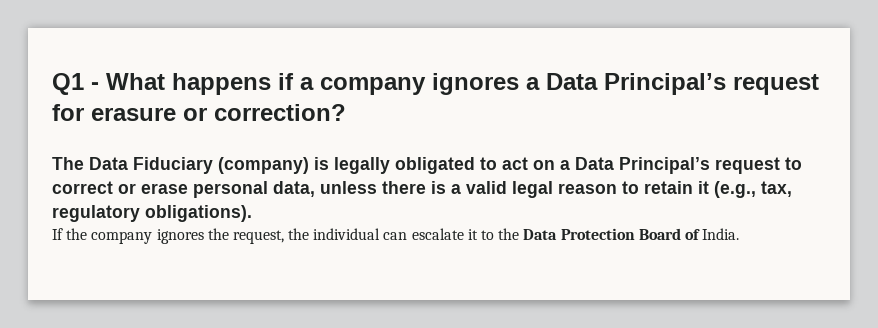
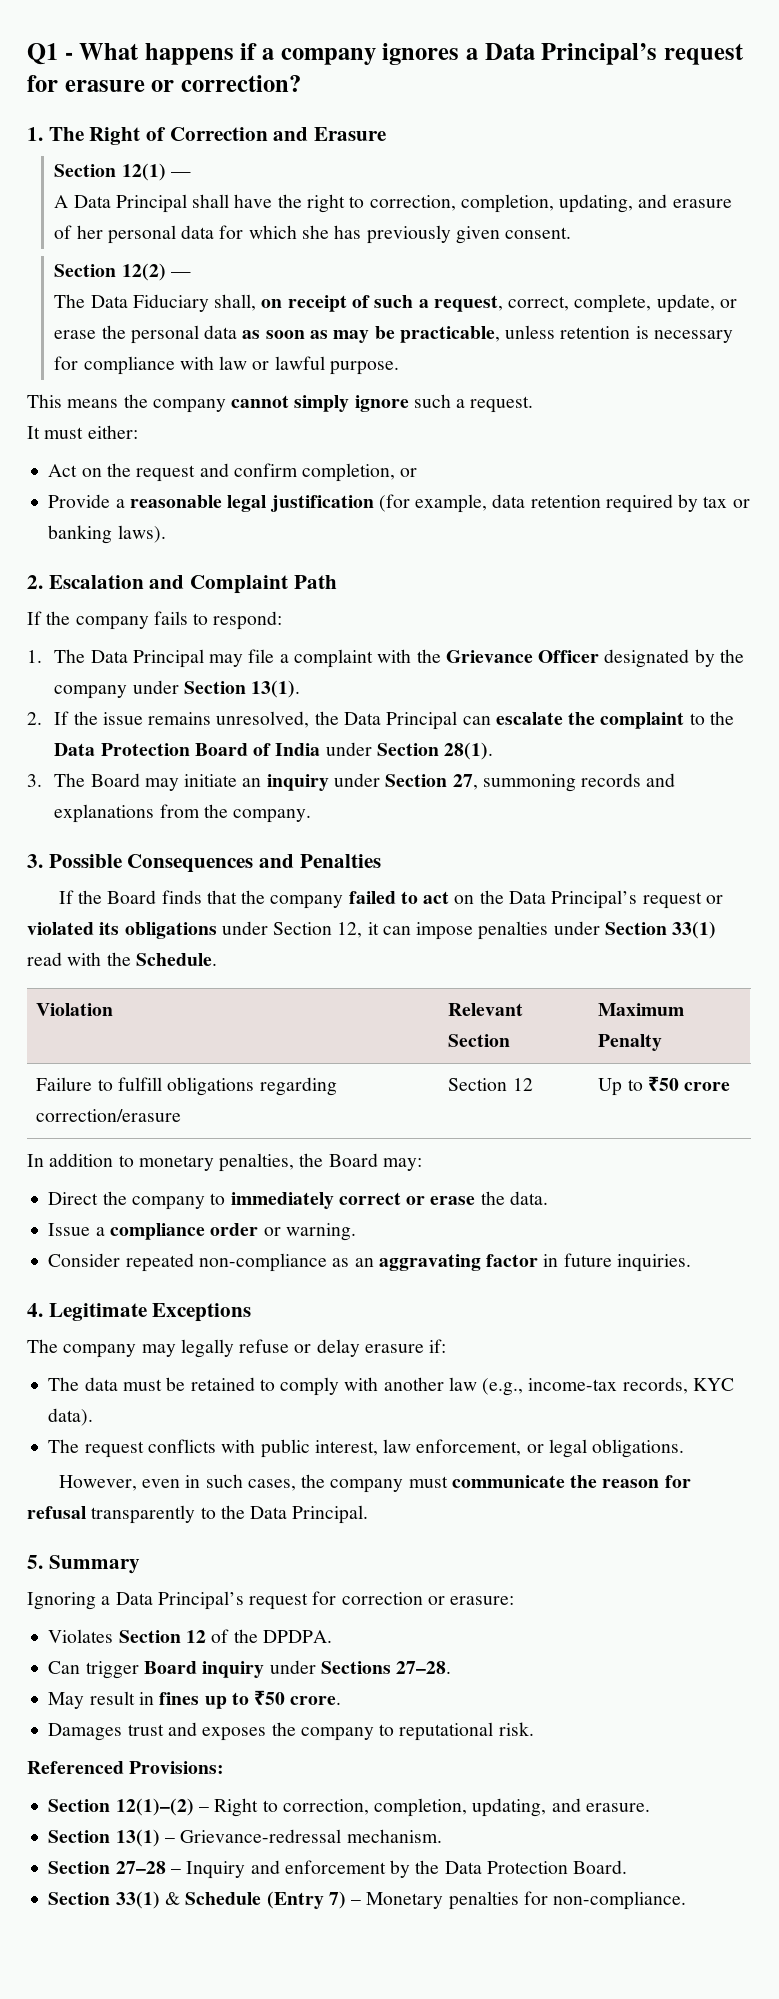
- The Data Fiduciary (company) is legally obligated to act on a Data Principal’s request to correct or erase personal data, unless there is a valid legal reason to retain it (e.g., tax, regulatory obligations).
- If the company ignores the request, the individual can escalate it to the Data Protection Board of India.
+ 1. The Right of Correction and Erasure
+ Section 12(1) —
+ A Data Principal shall have the right to correction, completion, updating, and erasure of her personal data for which she has previously given consent.
+ Section 12(2) —
+ The Data Fiduciary shall, on receipt of such a request, correct, complete, update, or erase the personal data as soon as may be practicable, unless retention is necessary for compliance with law or lawful purpose.
+ This means the company cannot simply ignore such a request.
+ It must either:
+ Act on the request and confirm completion, or
+ Provide a reasonable legal justification (for example, data retention required by tax or banking laws).
+ 2. Escalation and Complaint Path
+ If the company fails to respond:
+ 1. The Data Principal may file a complaint with the Grievance Officer designated by the company under Section 13(1).
+ 2. If the issue remains unresolved, the Data Principal can escalate the complaint to the Data Protection Board of India under Section 28(1).
+ 3. The Board may initiate an inquiry under Section 27, summoning records and explanations from the company.
+ 3. Possible Consequences and Penalties
+ If the Board finds that the company failed to act on the Data Principal’s request or violated its obligations under Section 12, it can impose penalties under Section 33(1) read with the Schedule.
+ Violation | Relevant Section | Maximum Penalty
+ Failure to fulfill obligations regarding correction/erasure | Section 12 | Up to ₹50 crore
+ In addition to monetary penalties, the Board may:
+ Direct the company to immediately correct or erase the data.
+ Issue a compliance order or warning.
+ Consider repeated non-compliance as an aggravating factor in future inquiries.
+ 4. Legitimate Exceptions
+ The company may legally refuse or delay erasure if:
+ The data must be retained to comply with another law (e.g., income-tax records, KYC data).
+ The request conflicts with public interest, law enforcement, or legal obligations.
+ However, even in such cases, the company must communicate the reason for refusal transparently to the Data Principal.
+ 5. Summary
+ Ignoring a Data Principal’s request for correction or erasure:
+ Violates Section 12 of the DPDPA.
+ Can trigger Board inquiry under Sections 27–28.
+ May result in fines up to ₹50 crore.
+ Damages trust and exposes the company to reputational risk.
+ Referenced Provisions:
+ Section 12(1)–(2) – Right to correction, completion, updating, and erasure.
+ Section 13(1) – Grievance-redressal mechanism.
+ Section 27–28 – Inquiry and enforcement by the Data Protection Board.
+ Section 33(1) & Schedule (Entry 7) – Monetary penalties for non-compliance.

